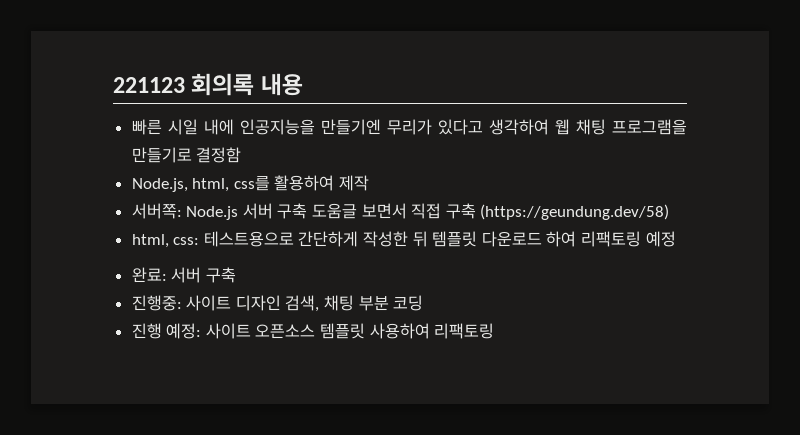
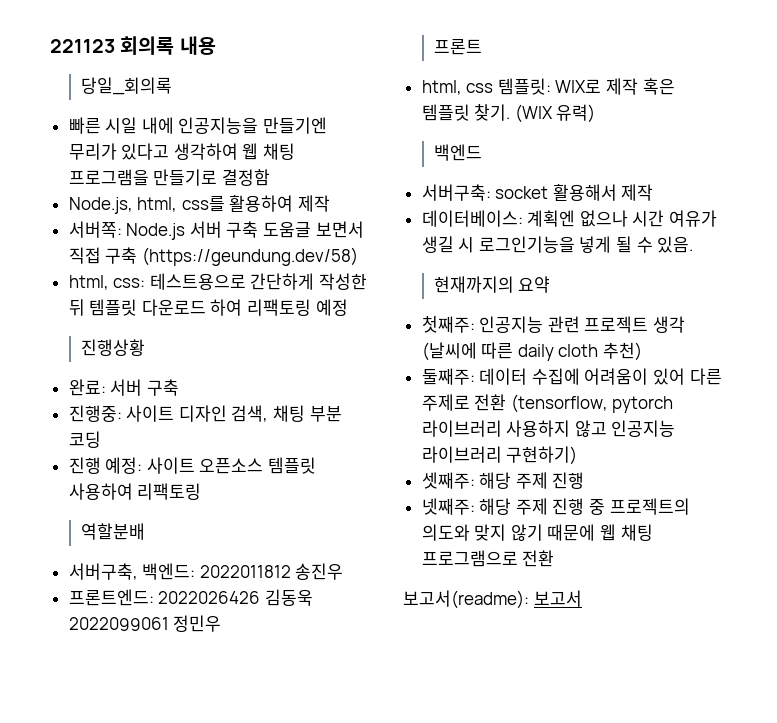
+ 당일_회의록
+ 진행상황
+ 역할분배
+ 서버구축, 백엔드: 2022011812 송진우
+ 프론트엔드: 2022026426 김동욱 2022099061 정민우
+ 프론트
+ html, css 템플릿: WIX로 제작 혹은 템플릿 찾기. (WIX 유력)
+ 백엔드
+ 서버구축: socket 활용해서 제작
+ 데이터베이스: 계획엔 없으나 시간 여유가 생길 시 로그인기능을 넣게 될 수 있음.
+ 현재까지의 요약
+ 첫째주: 인공지능 관련 프로젝트 생각 (날씨에 따른 daily cloth 추천)
+ 둘째주: 데이터 수집에 어려움이 있어 다른 주제로 전환 (tensorflow, pytorch 라이브러리 사용하지 않고 인공지능 라이브러리 구현하기)
+ 셋째주: 해당 주제 진행
+ 넷째주: 해당 주제 진행 중 프로젝트의 의도와 맞지 않기 때문에 웹 채팅 프로그램으로 전환
+ 보고서(readme): 보고서

